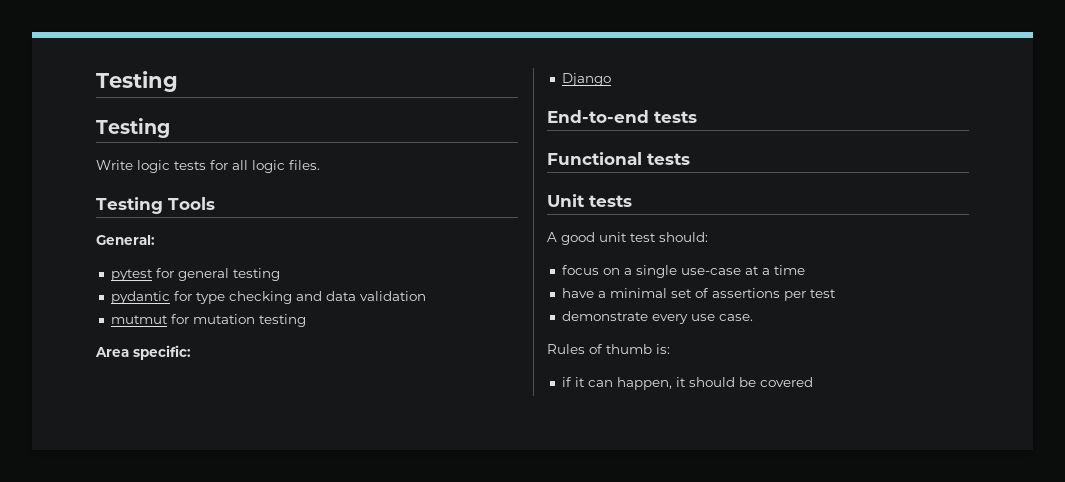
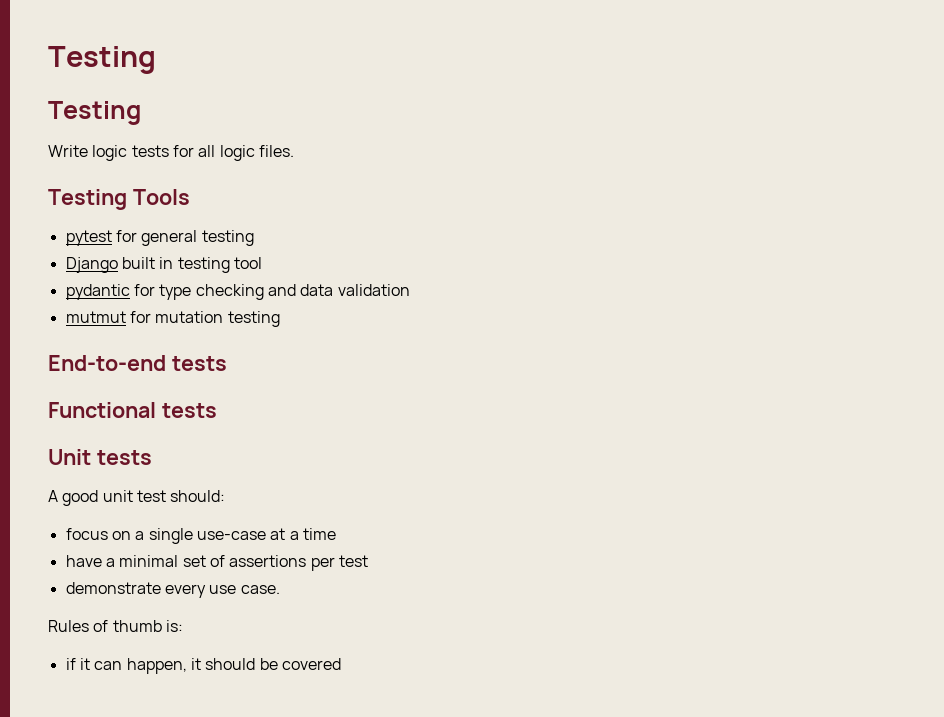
- General:
+ Django built in testing tool
- Area specific:
- Django

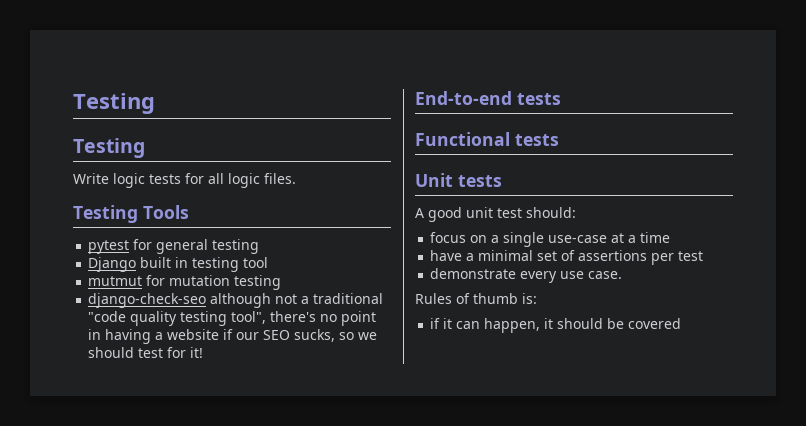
- pydantic for type checking and data validation
  mutmut for mutation testing
+ django-check-seo although not a traditional "code quality testing tool", there's no point in having a website if our SEO sucks, so we should test for it!

